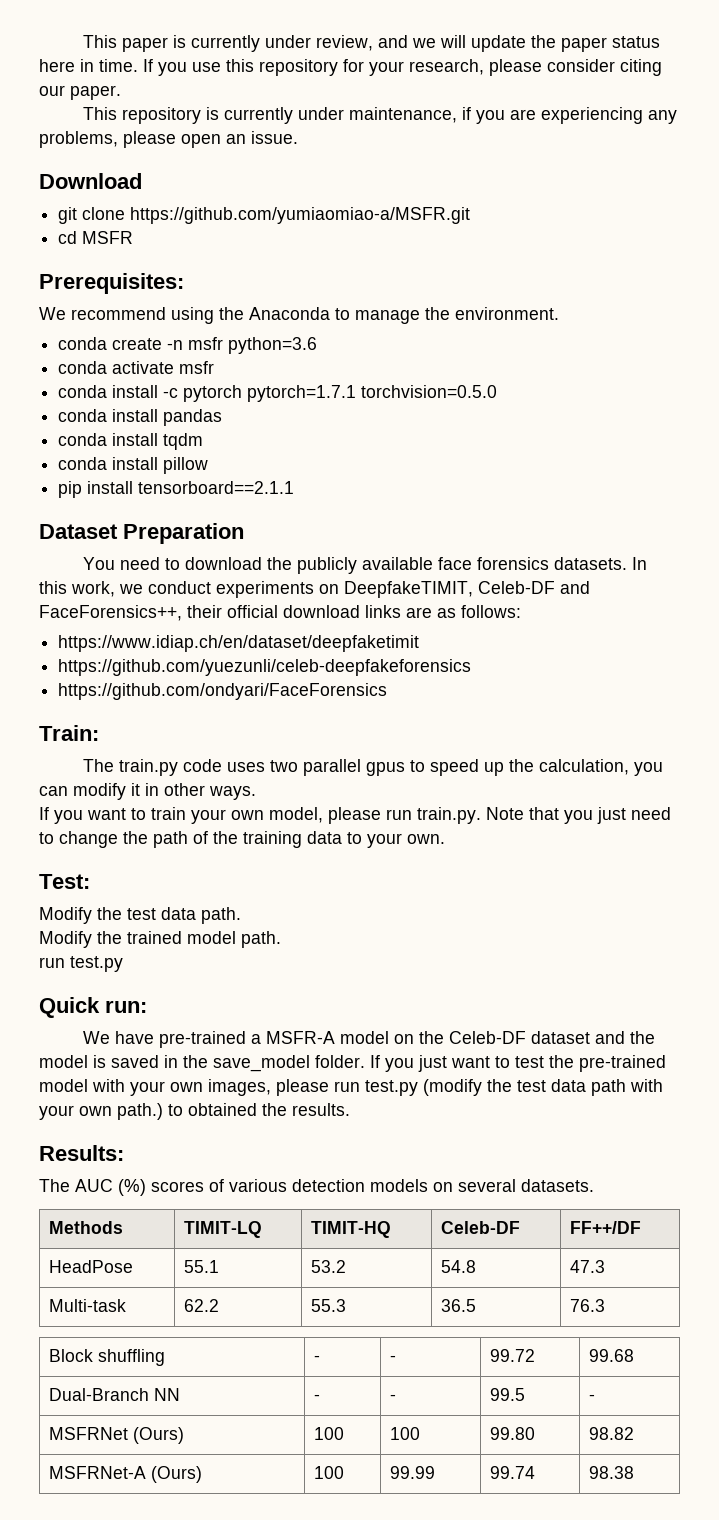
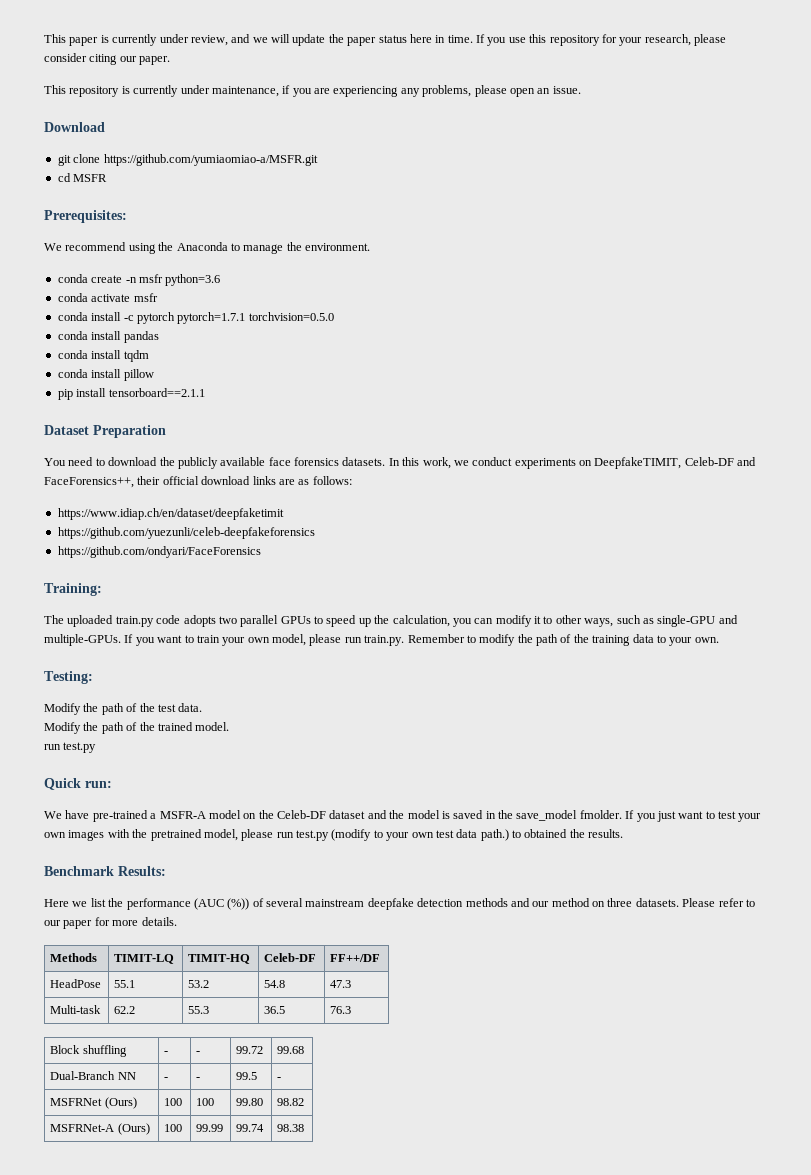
- Train:
- The train.py code uses two parallel gpus to speed up the calculation, you can modify it in other ways.
- If you want to train your own model, please run train.py. Note that you just need to change the path of the training data to your own.
+ Training:
+ The uploaded train.py code adopts two parallel GPUs to speed up the calculation, you can modify it to other ways, such as single-GPU and multiple-GPUs. If you want to train your own model, please run train.py. Remember to modify the path of the training data to your own.
- Test:
- Modify the test data path.
- Modify the trained model path.
+ Testing:
+ Modify the path of the test data.
+ Modify the path of the trained model.
- We have pre-trained a MSFR-A model on the Celeb-DF dataset and the model is saved in the save_model folder.
+ We have pre-trained a MSFR-A model on the Celeb-DF dataset and the model is saved in the save_model fmolder.
- If you just want to test the pre-trained model with your own images, please run test.py (modify the test data path with your own path.) to obtained the results.
+ If you just want to test your own images with the pretrained model, please run test.py (modify to your own test data path.) to obtained the results.
- Results:
+ Benchmark Results:
- The AUC (%) scores of various detection models on several datasets.
+ Here we list the performance (AUC (%)) of several mainstream deepfake detection methods and our method on three datasets. Please refer to our paper for more details.

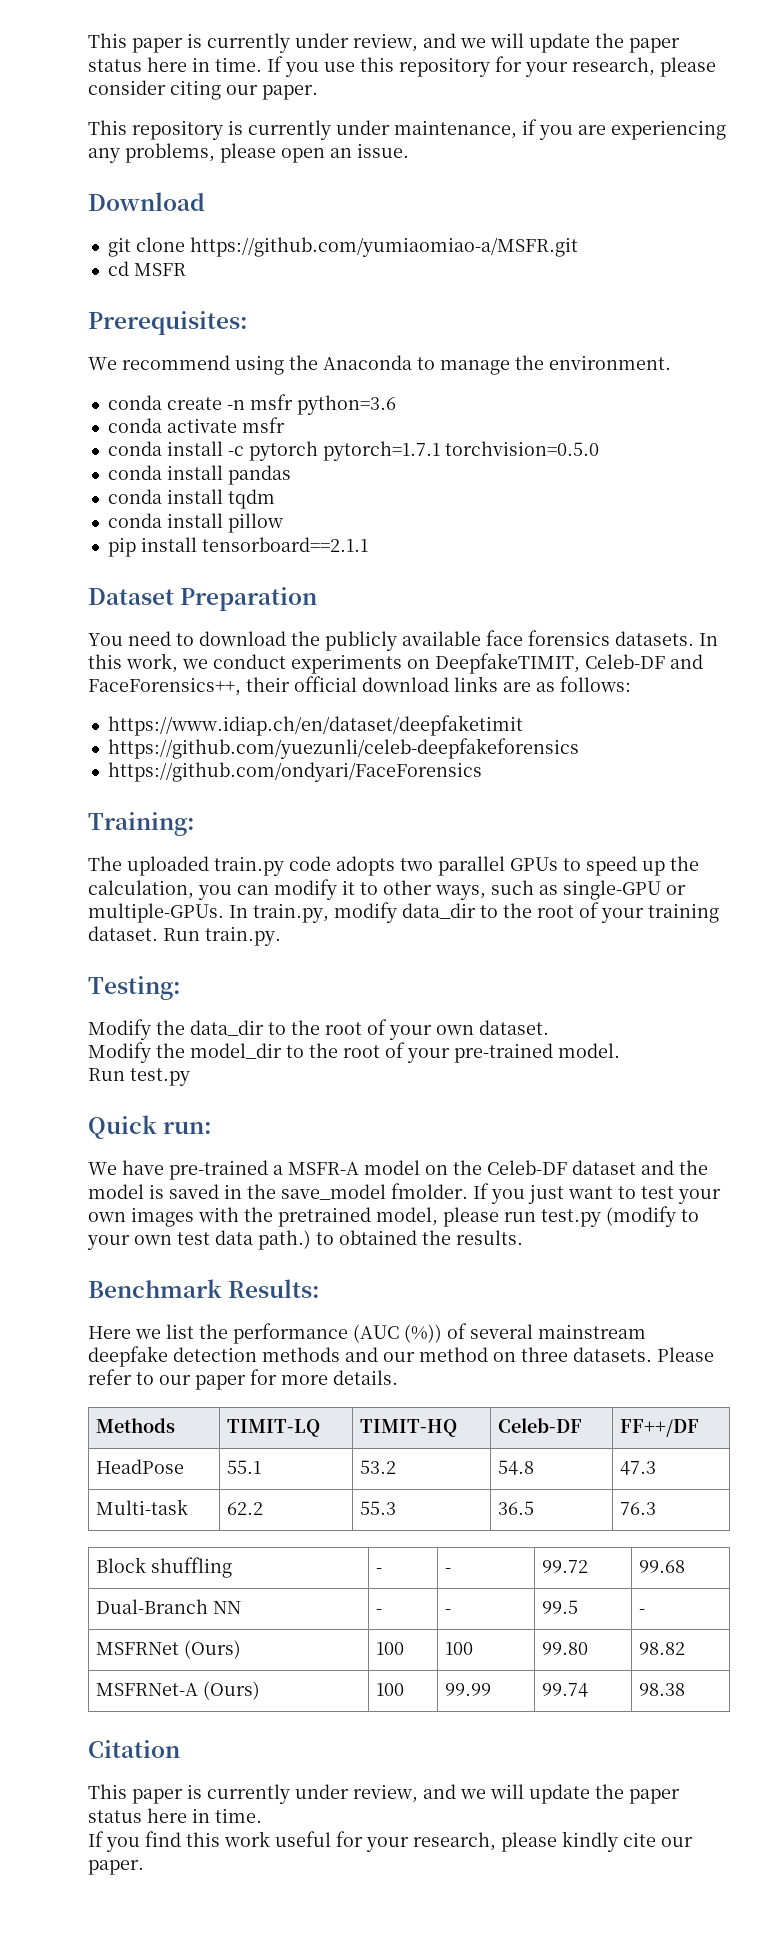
- The uploaded train.py code adopts two parallel GPUs to speed up the calculation, you can modify it to other ways, such as single-GPU and multiple-GPUs. If you want to train your own model, please run train.py. Remember to modify the path of the training data to your own.
+ The uploaded train.py code adopts two parallel GPUs to speed up the calculation, you can modify it to other ways, such as single-GPU or multiple-GPUs. In train.py, modify data_dir to the root of your training dataset. Run train.py.
  Testing:
- Modify the path of the test data.
- Modify the path of the trained model.
- run test.py
+ Modify the data_dir to the root of your own dataset.
+ Modify the model_dir to the root of your pre-trained model.
+ Run test.py
+ Citation
+ This paper is currently under review, and we will update the paper status here in time.
+ If you find this work useful for your research, please kindly cite our paper.

